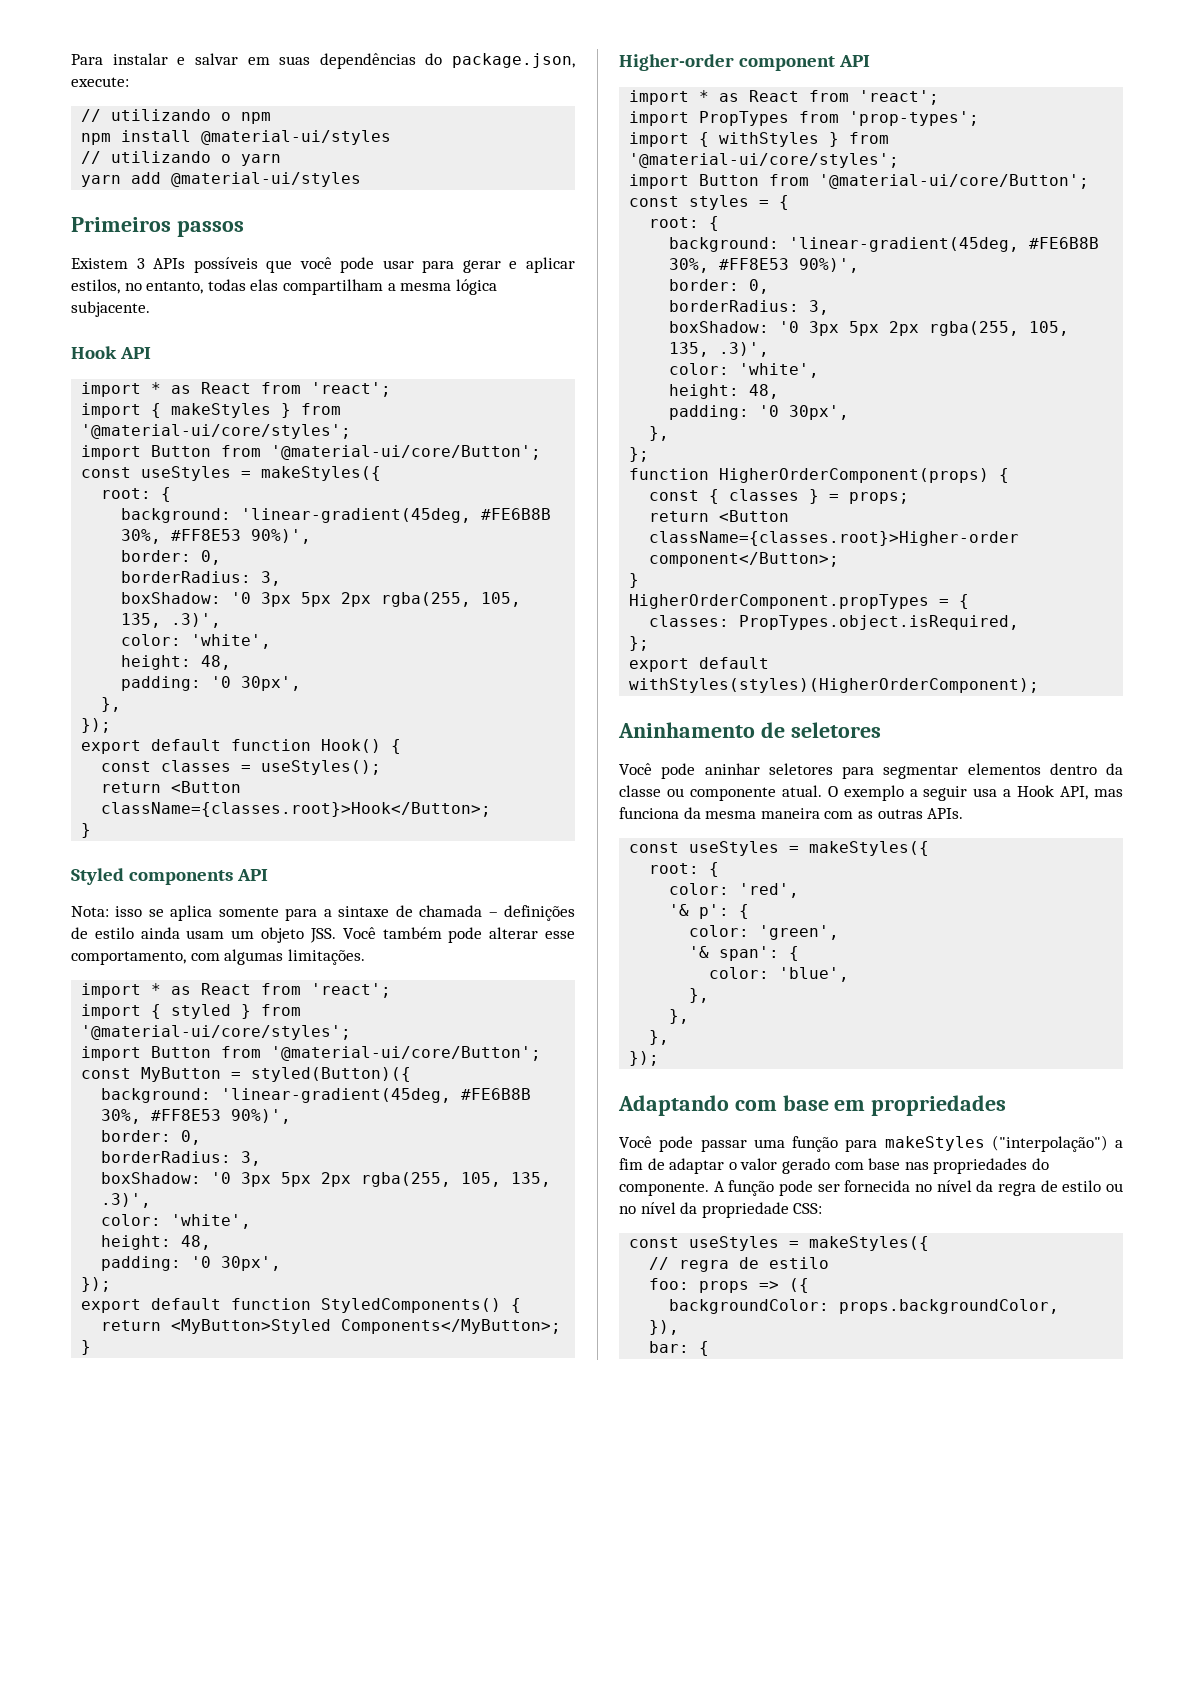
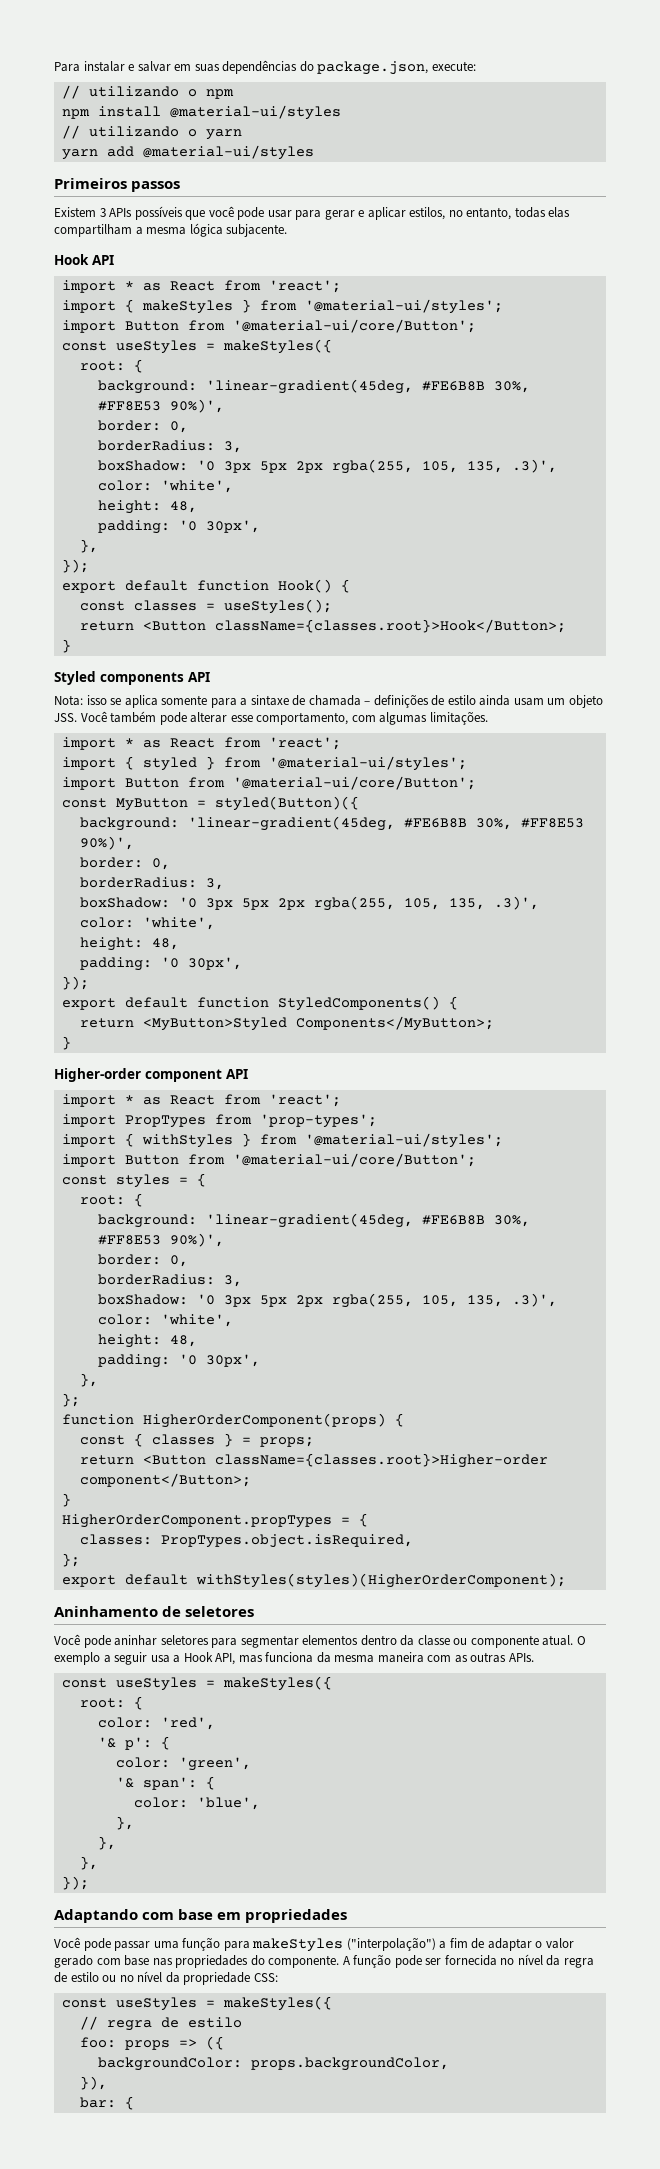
- import { makeStyles } from '@material-ui/core/styles';
+ import { makeStyles } from '@material-ui/styles';
- import { styled } from '@material-ui/core/styles';
+ import { styled } from '@material-ui/styles';
- import { withStyles } from '@material-ui/core/styles';
+ import { withStyles } from '@material-ui/styles';

